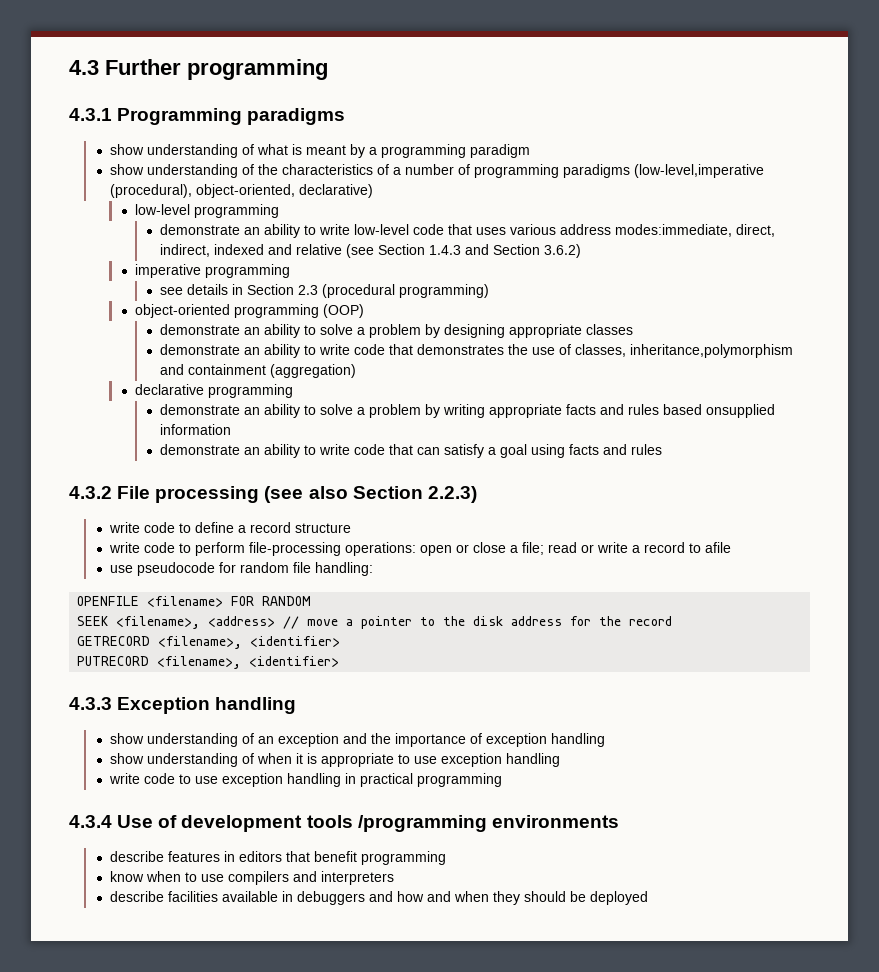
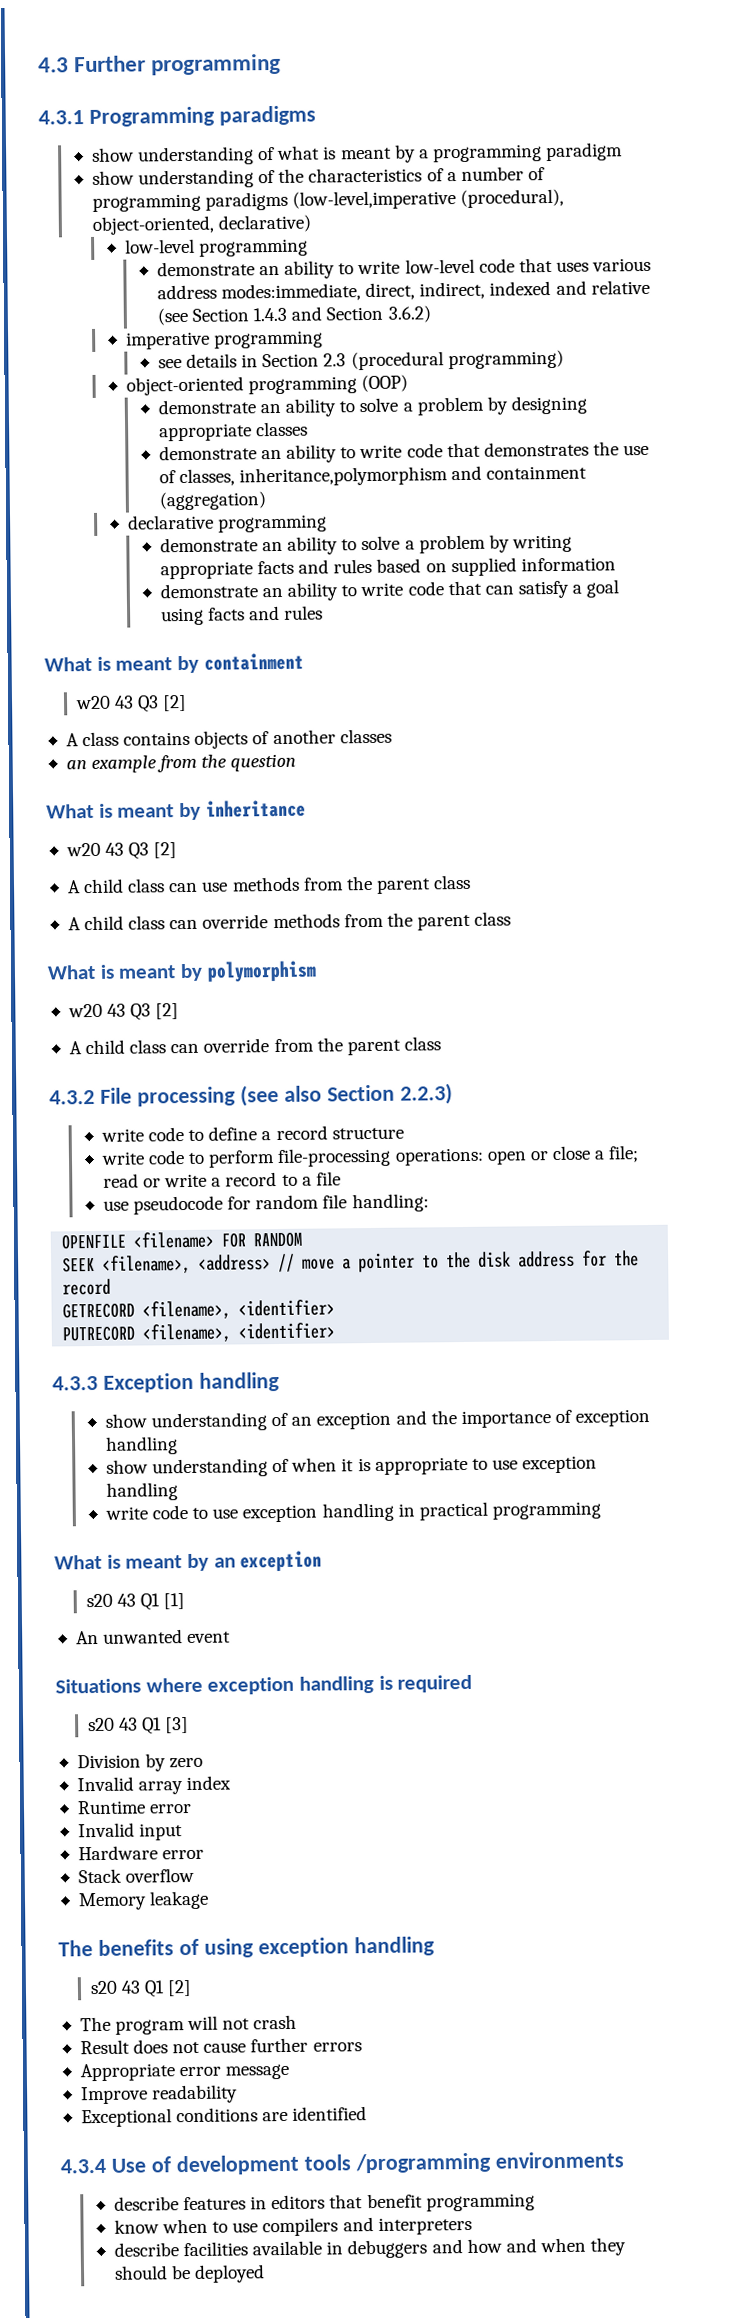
- demonstrate an ability to solve a problem by writing appropriate facts and rules based onsupplied information
+ demonstrate an ability to solve a problem by writing appropriate facts and rules based on supplied information
+ What is meant by containment
+ w20 43 Q3 [2]
+ A class contains objects of another classes
+ an example from the question
+ What is meant by inheritance
+ w20 43 Q3 [2]
+ A child class can use methods from the parent class
+ A child class can override methods from the parent class
+ What is meant by polymorphism
+ w20 43 Q3 [2]
+ A child class can override from the parent class
- write code to perform file-processing operations: open or close a file; read or write a record to afile
+ write code to perform file-processing operations: open or close a file; read or write a record to a file
+ What is meant by an exception
+ s20 43 Q1 [1]
+ An unwanted event
+ Situations where exception handling is required
+ s20 43 Q1 [3]
+ Division by zero
+ Invalid array index
+ Runtime error
+ Invalid input
+ Hardware error
+ Stack overflow
+ Memory leakage
+ The benefits of using exception handling
+ s20 43 Q1 [2]
+ The program will not crash
+ Result does not cause further errors
+ Appropriate error message
+ Improve readability
+ Exceptional conditions are identified

